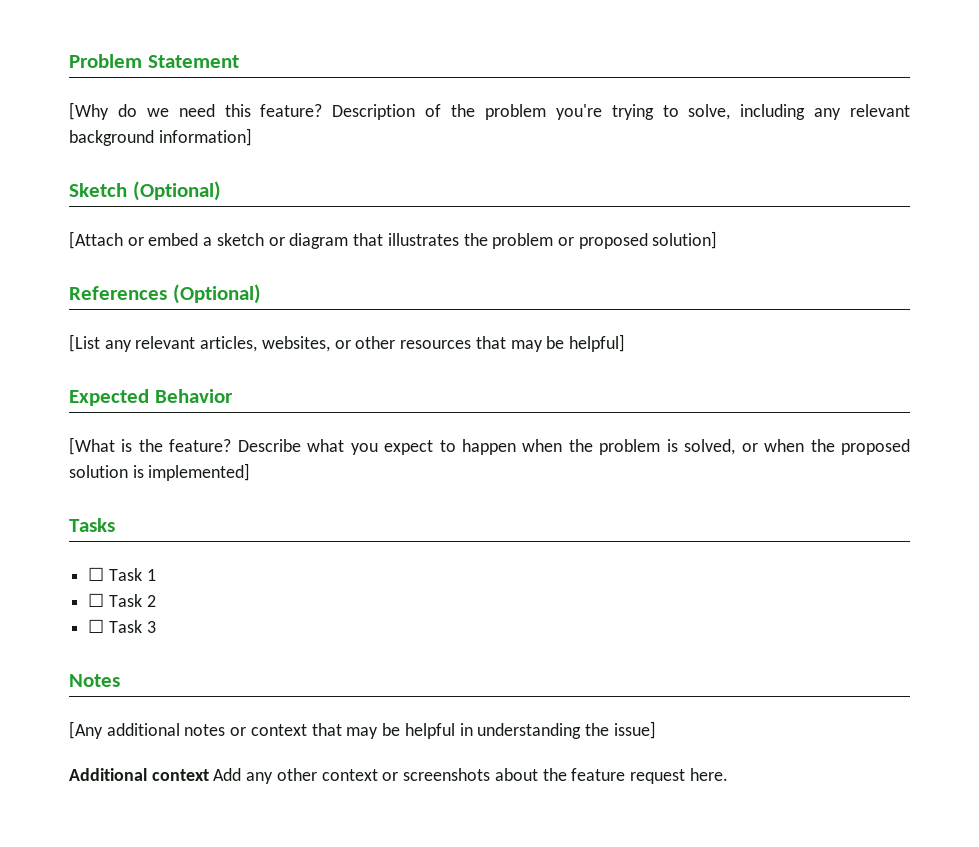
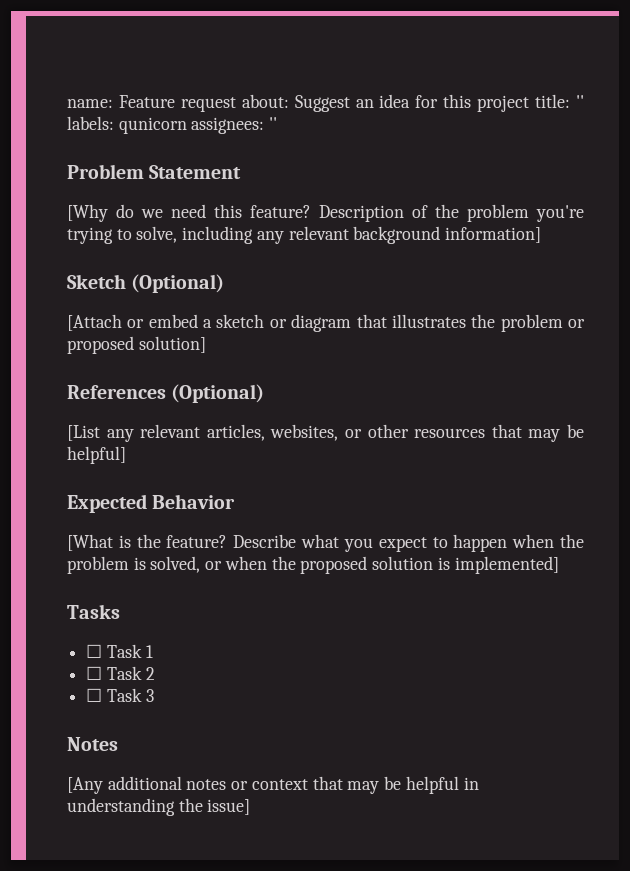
+ name: Feature request about: Suggest an idea for this project title: '' labels: qunicorn assignees: ''
- Additional context Add any other context or screenshots about the feature request here.

